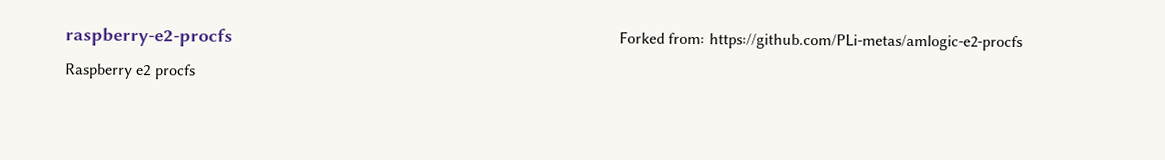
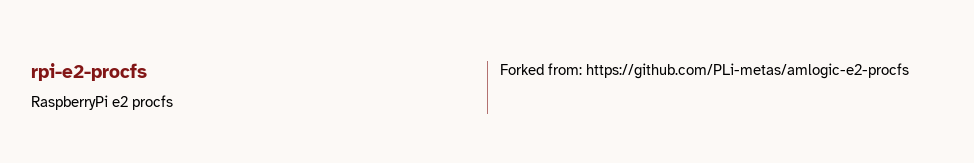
- raspberry-e2-procfs
- Raspberry e2 procfs
+ rpi-e2-procfs
+ RaspberryPi e2 procfs

